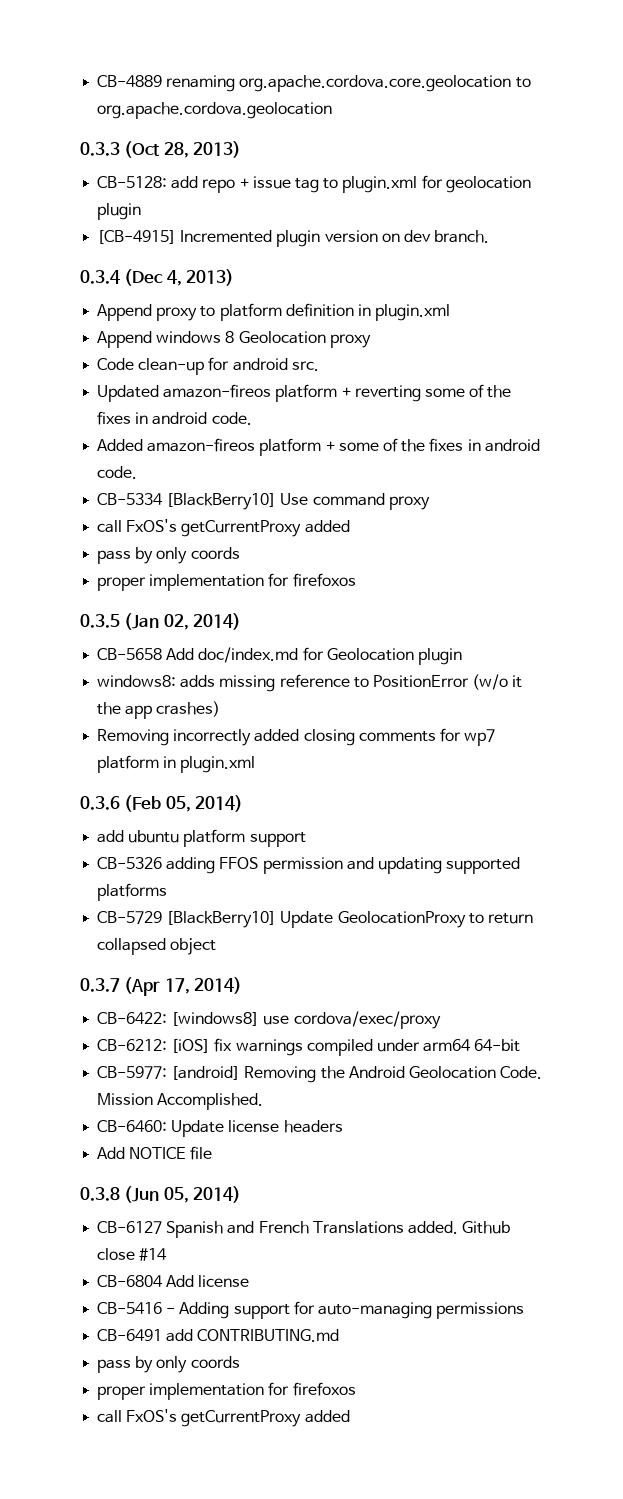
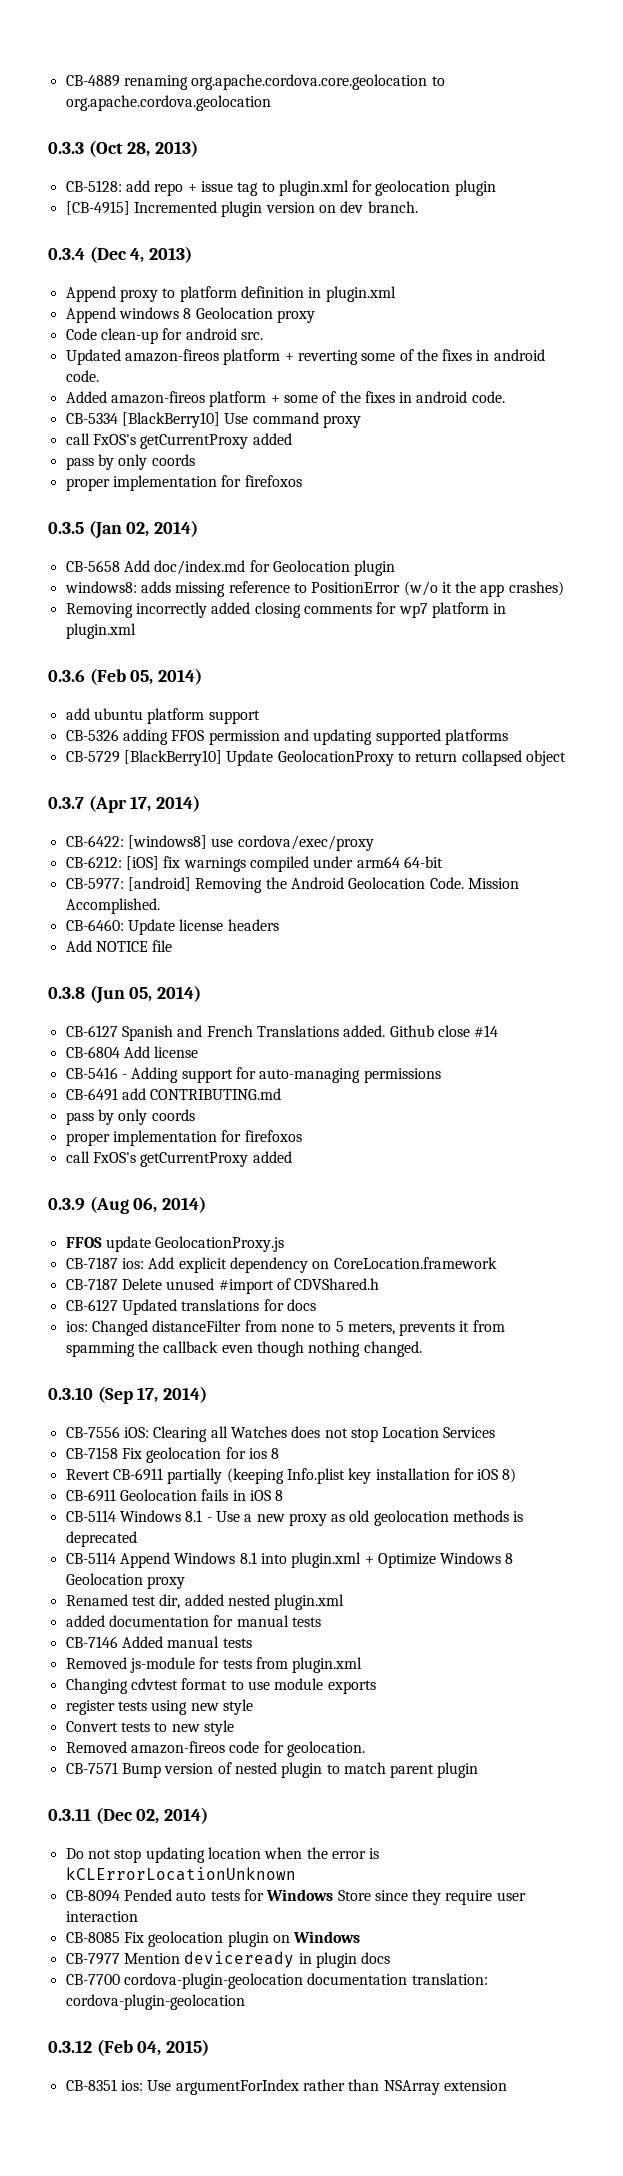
+ 0.3.9 (Aug 06, 2014)
+ FFOS update GeolocationProxy.js
+ CB-7187 ios: Add explicit dependency on CoreLocation.framework
+ CB-7187 Delete unused #import of CDVShared.h
+ CB-6127 Updated translations for docs
+ ios: Changed distanceFilter from none to 5 meters, prevents it from spamming the callback even though nothing changed.
+ 0.3.10 (Sep 17, 2014)
+ CB-7556 iOS: Clearing all Watches does not stop Location Services
+ CB-7158 Fix geolocation for ios 8
+ Revert CB-6911 partially (keeping Info.plist key installation for iOS 8)
+ CB-6911 Geolocation fails in iOS 8
+ CB-5114 Windows 8.1 - Use a new proxy as old geolocation methods is deprecated
+ CB-5114 Append Windows 8.1 into plugin.xml + Optimize Windows 8 Geolocation proxy
+ Renamed test dir, added nested plugin.xml
+ added documentation for manual tests
+ CB-7146 Added manual tests
+ Removed js-module for tests from plugin.xml
+ Changing cdvtest format to use module exports
+ register tests using new style
+ Convert tests to new style
+ Removed amazon-fireos code for geolocation.
+ CB-7571 Bump version of nested plugin to match parent plugin
+ 0.3.11 (Dec 02, 2014)
+ Do not stop updating location when the error is kCLErrorLocationUnknown
+ CB-8094 Pended auto tests for Windows Store since they require user interaction
+ CB-8085 Fix geolocation plugin on Windows
+ CB-7977 Mention deviceready in plugin docs
+ CB-7700 cordova-plugin-geolocation documentation translation: cordova-plugin-geolocation
+ 0.3.12 (Feb 04, 2015)
+ CB-8351 ios: Use argumentForIndex rather than NSArray extension

